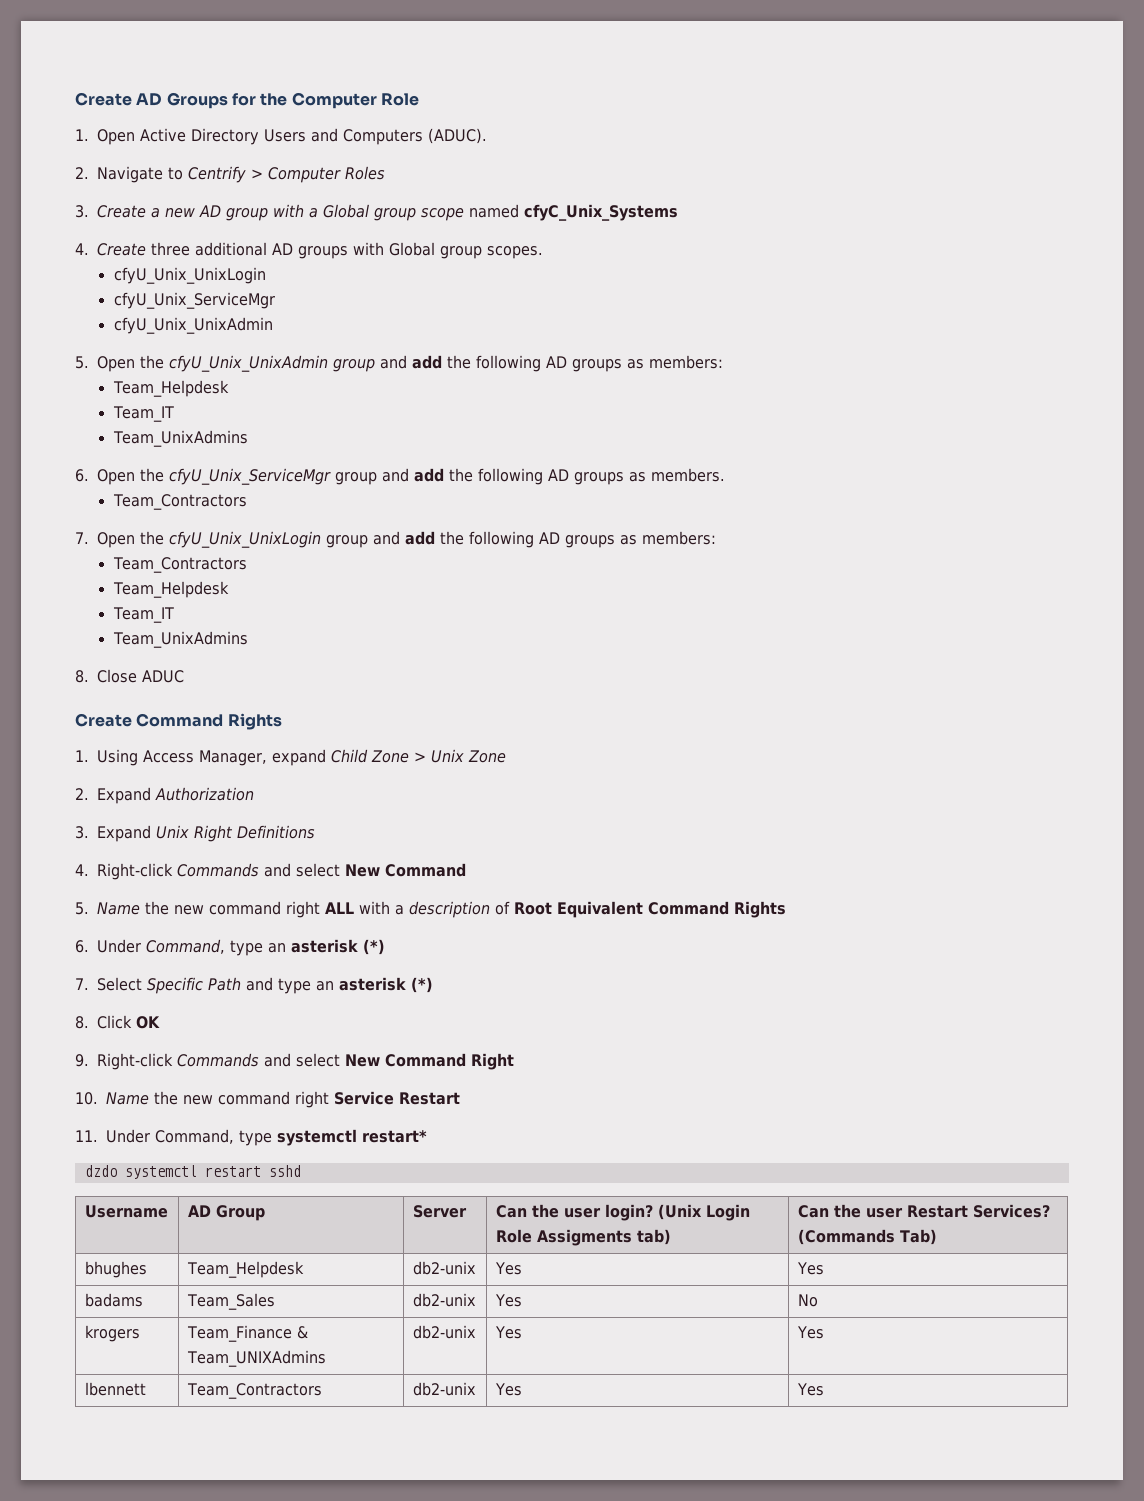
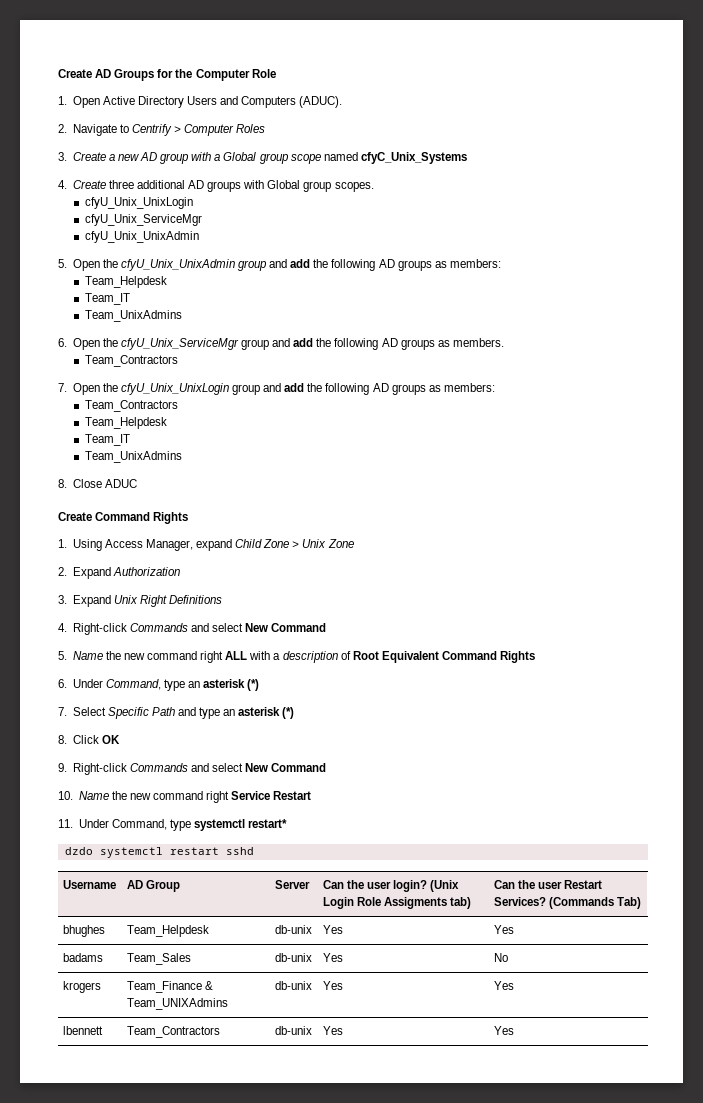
- 9. Right-click Commands and select New Command Right
+ 9. Right-click Commands and select New Command
- bhughes | Team_Helpdesk | db2-unix | Yes | Yes
+ bhughes | Team_Helpdesk | db-unix | Yes | Yes
- badams | Team_Sales | db2-unix | Yes | No
+ badams | Team_Sales | db-unix | Yes | No
- krogers | Team_Finance & Team_UNIXAdmins | db2-unix | Yes | Yes
+ krogers | Team_Finance & Team_UNIXAdmins | db-unix | Yes | Yes
- lbennett | Team_Contractors | db2-unix | Yes | Yes
+ lbennett | Team_Contractors | db-unix | Yes | Yes

